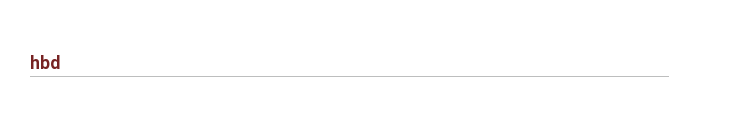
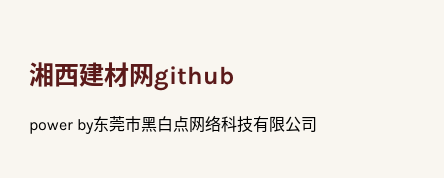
- hbd
+ 湘西建材网github
+ power by东莞市黑白点网络科技有限公司

